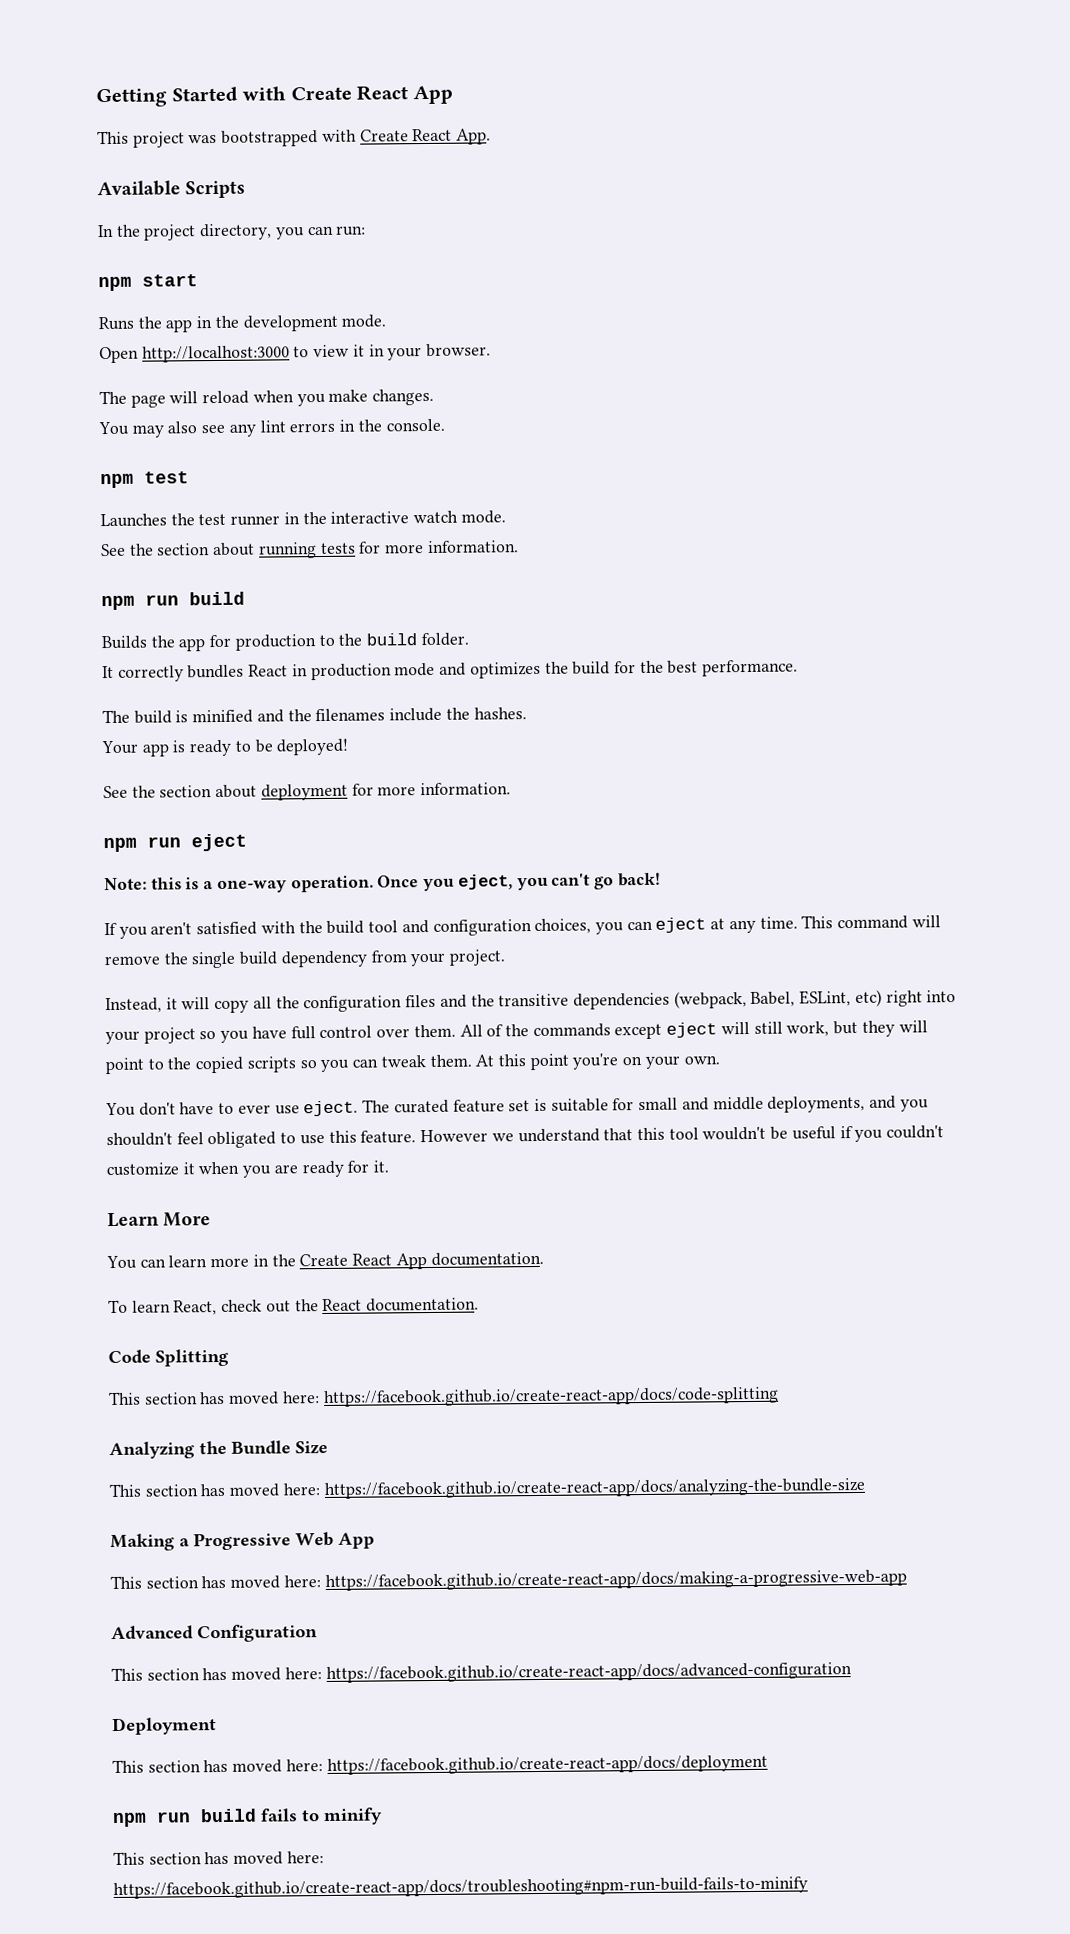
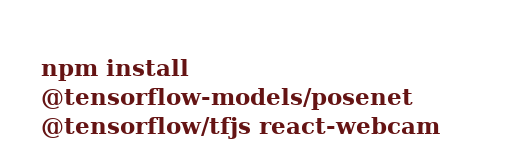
- Getting Started with Create React App
- This project was bootstrapped with Create React App.
- Available Scripts
- In the project directory, you can run:
- npm start
- Runs the app in the development mode.
- Open http://localhost:3000 to view it in your browser.
- The page will reload when you make changes.
- You may also see any lint errors in the console.
- npm test
- Launches the test runner in the interactive watch mode.
- See the section about running tests for more information.
- npm run build
- Builds the app for production to the build folder.
- It correctly bundles React in production mode and optimizes the build for the best performance.
- The build is minified and the filenames include the hashes.
- Your app is ready to be deployed!
- See the section about deployment for more information.
- npm run eject
- Note: this is a one-way operation. Once you eject, you can't go back!
- If you aren't satisfied with the build tool and configuration choices, you can eject at any time. This command will remove the single build dependency from your project.
- Instead, it will copy all the configuration files and the transitive dependencies (webpack, Babel, ESLint, etc) right into your project so you have full control over them. All of the commands except eject will still work, but they will point to the copied scripts so you can tweak them. At this point you're on your own.
- You don't have to ever use eject. The curated feature set is suitable for small and middle deployments, and you shouldn't feel obligated to use this feature. However we understand that this tool wouldn't be useful if you couldn't customize it when you are ready for it.
- Learn More
- You can learn more in the Create React App documentation.
- To learn React, check out the React documentation.
- Code Splitting
- This section has moved here: https://facebook.github.io/create-react-app/docs/code-splitting
- Analyzing the Bundle Size
- This section has moved here: https://facebook.github.io/create-react-app/docs/analyzing-the-bundle-size
- Making a Progressive Web App
- This section has moved here: https://facebook.github.io/create-react-app/docs/making-a-progressive-web-app
- Advanced Configuration
- This section has moved here: https://facebook.github.io/create-react-app/docs/advanced-configuration
- Deployment
- This section has moved here: https://facebook.github.io/create-react-app/docs/deployment
- npm run build fails to minify
- This section has moved here: https://facebook.github.io/create-react-app/docs/troubleshooting#npm-run-build-fails-to-minify
+ npm install @tensorflow-models/posenet @tensorflow/tfjs react-webcam

